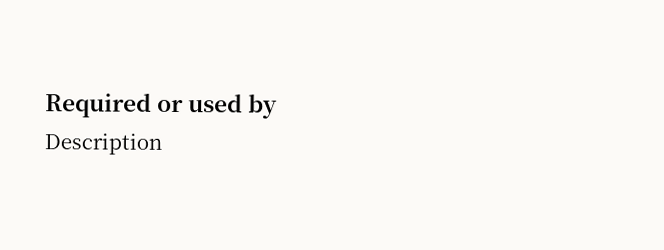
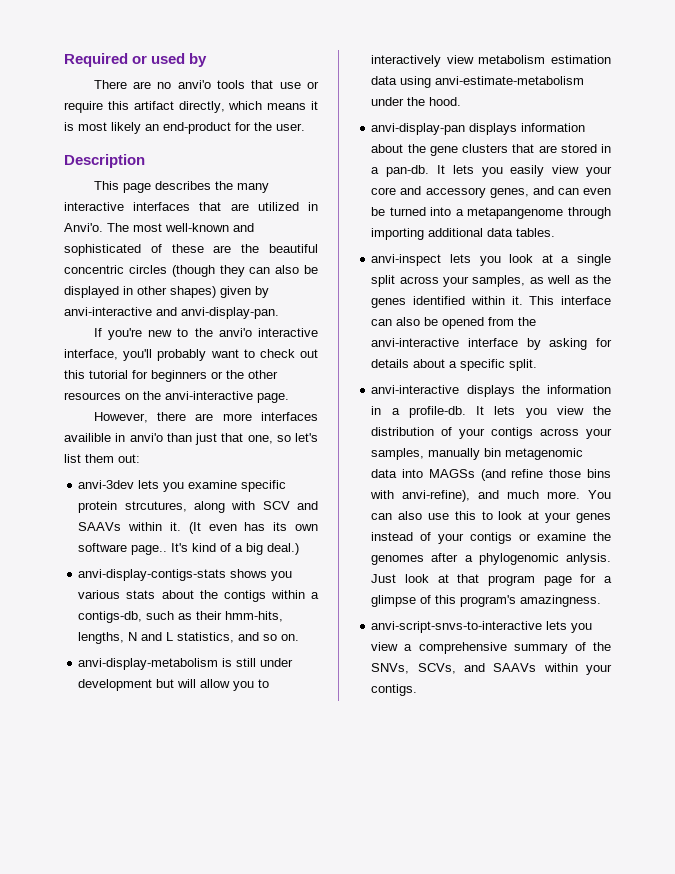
+ There are no anvi'o tools that use or require this artifact directly, which means it is most likely an end-product for the user.
  Description
+ This page describes the many interactive interfaces that are utilized in Anvi'o. The most well-known and sophisticated of these are the beautiful concentric circles (though they can also be displayed in other shapes) given by anvi-interactive and anvi-display-pan.
+ If you're new to the anvi'o interactive interface, you'll probably want to check out this tutorial for beginners or the other resources on the anvi-interactive page.
+ However, there are more interfaces availible in anvi'o than just that one, so let's list them out:
+ anvi-3dev lets you examine specific protein strcutures, along with SCV and SAAVs within it. (It even has its own software page.. It's kind of a big deal.)
+ anvi-display-contigs-stats shows you various stats about the contigs within a contigs-db, such as their hmm-hits, lengths, N and L statistics, and so on.
+ anvi-display-metabolism is still under development but will allow you to interactively view metabolism estimation data using anvi-estimate-metabolism under the hood.
+ anvi-display-pan displays information about the gene clusters that are stored in a pan-db. It lets you easily view your core and accessory genes, and can even be turned into a metapangenome through importing additional data tables.
+ anvi-inspect lets you look at a single split across your samples, as well as the genes identified within it. This interface can also be opened from the anvi-interactive interface by asking for details about a specific split.
+ anvi-interactive displays the information in a profile-db. It lets you view the distribution of your contigs across your samples, manually bin metagenomic data into MAGSs (and refine those bins with anvi-refine), and much more. You can also use this to look at your genes instead of your contigs or examine the genomes after a phylogenomic anlysis. Just look at that program page for a glimpse of this program's amazingness.
+ anvi-script-snvs-to-interactive lets you view a comprehensive summary of the SNVs, SCVs, and SAAVs within your contigs.

